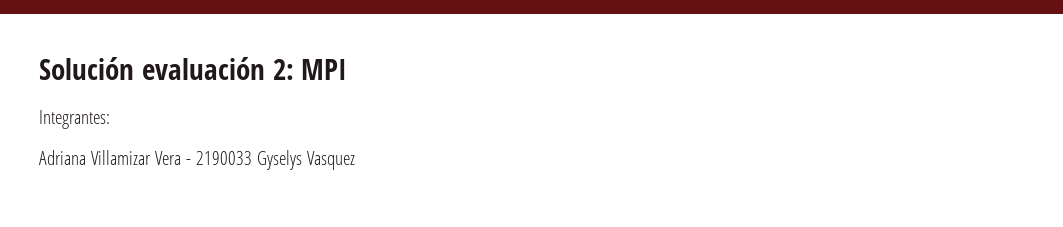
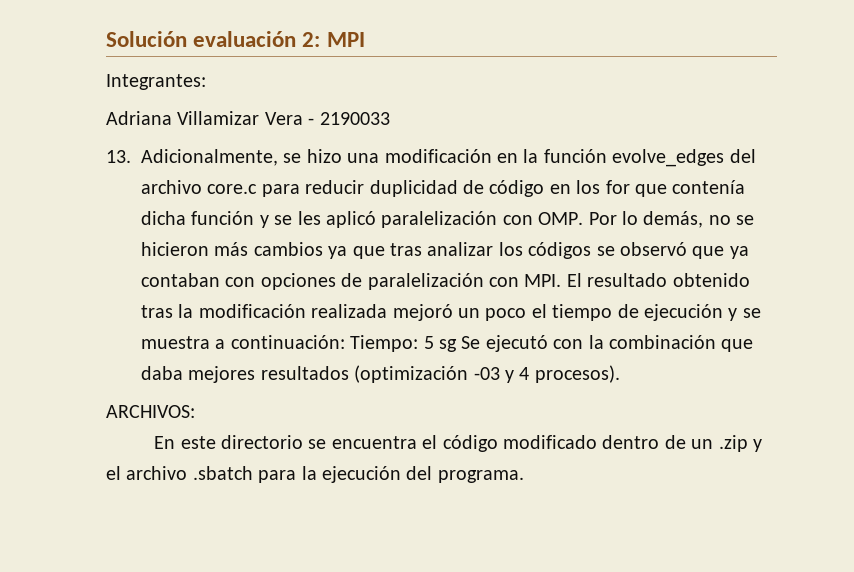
- Adriana Villamizar Vera - 2190033 Gyselys Vasquez
+ Adriana Villamizar Vera - 2190033
+ 13. Adicionalmente, se hizo una modificación en la función evolve_edges del archivo core.c para reducir duplicidad de código en los for que contenía dicha función y se les aplicó paralelización con OMP. Por lo demás, no se hicieron más cambios ya que tras analizar los códigos se observó que ya contaban con opciones de paralelización con MPI. El resultado obtenido tras la modificación realizada mejoró un poco el tiempo de ejecución y se muestra a continuación: Tiempo: 5 sg Se ejecutó con la combinación que daba mejores resultados (optimización -03 y 4 procesos).
+ ARCHIVOS:
+ En este directorio se encuentra el código modificado dentro de un .zip y el archivo .sbatch para la ejecución del programa.

